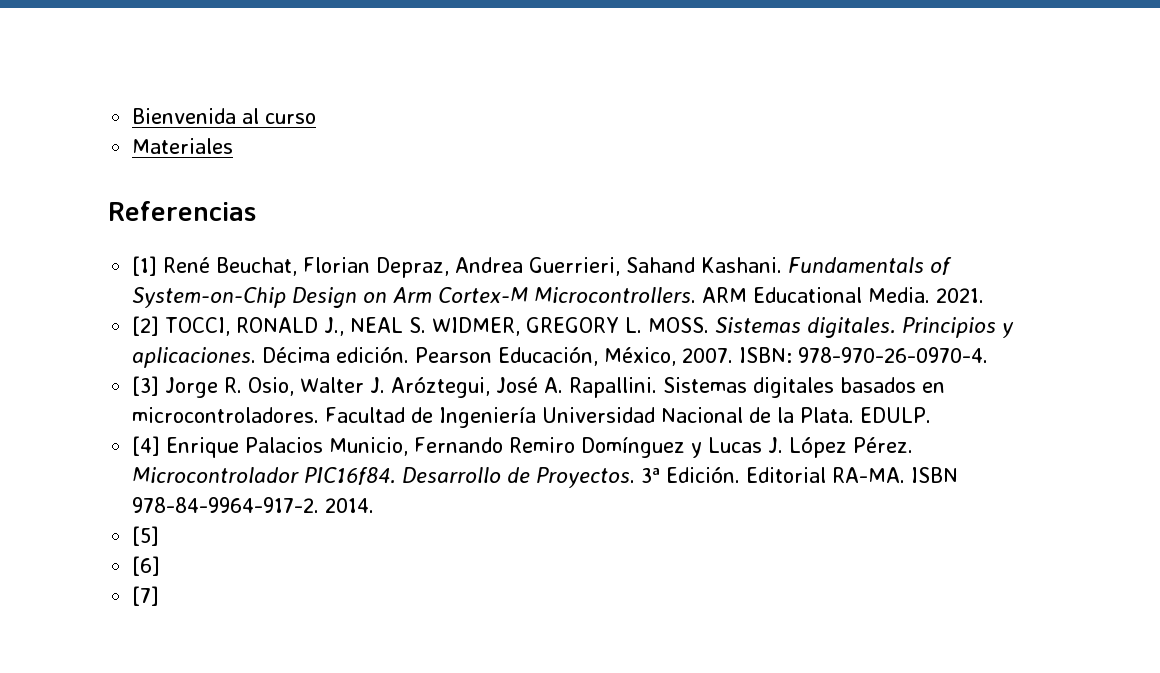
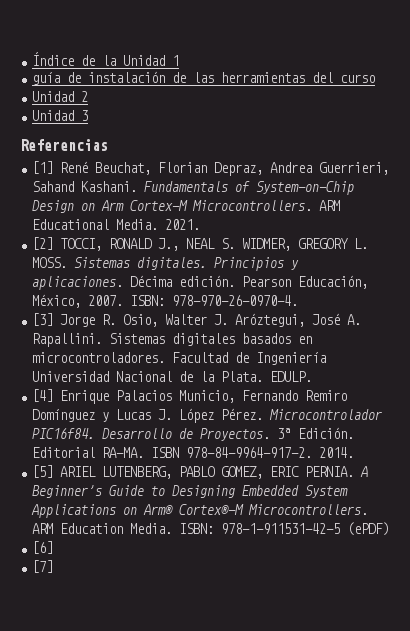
- Bienvenida al curso
- Materiales
+ Índice de la Unidad 1
+ guía de instalación de las herramientas del curso
+ Unidad 2
+ Unidad 3
- [5]
+ [5] ARIEL LUTENBERG, PABLO GOMEZ, ERIC PERNIA. A Beginner’s Guide to Designing Embedded System Applications on Arm® Cortex®-M Microcontrollers. ARM Education Media. ISBN: 978-1-911531-42-5 (ePDF)

